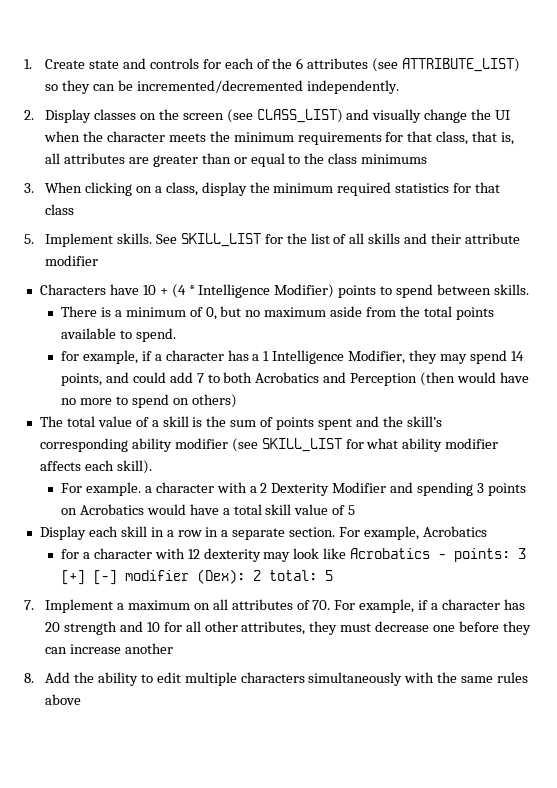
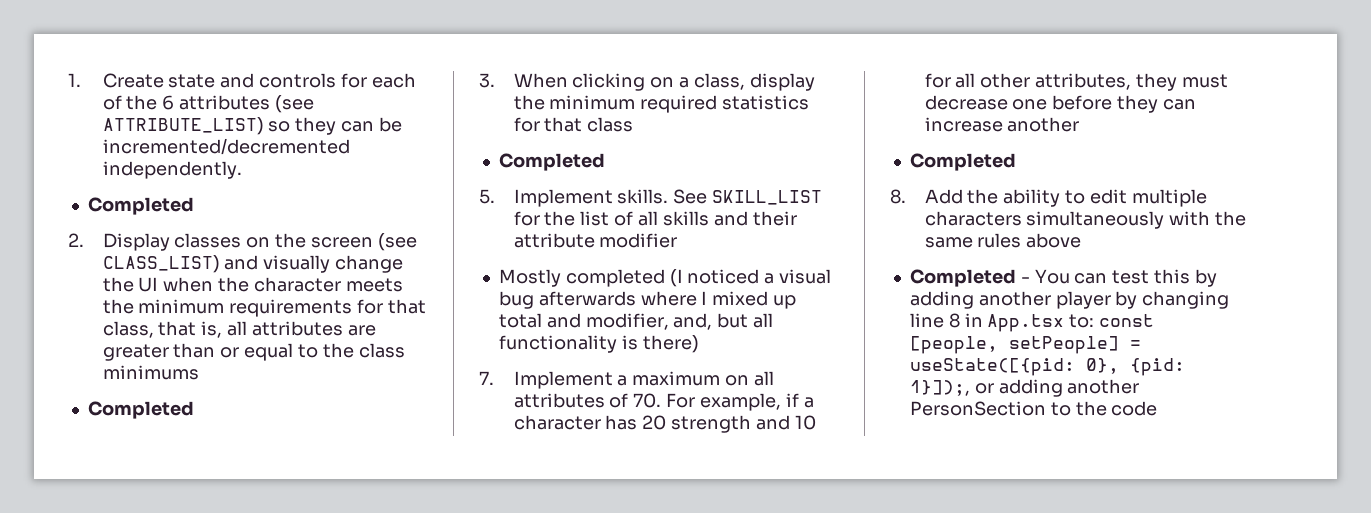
  1. Create state and controls for each of the 6 attributes (see ATTRIBUTE_LIST) so they can be incremented/decremented independently.
+ Completed
  2. Display classes on the screen (see CLASS_LIST) and visually change the UI when the character meets the minimum requirements for that class, that is, all attributes are greater than or equal to the class minimums
+ Completed
  3. When clicking on a class, display the minimum required statistics for that class
+ Completed
- Characters have 10 + (4 * Intelligence Modifier) points to spend between skills.
- There is a minimum of 0, but no maximum aside from the total points available to spend.
- for example, if a character has a 1 Intelligence Modifier, they may spend 14 points, and could add 7 to both Acrobatics and Perception (then would have no more to spend on others)
- The total value of a skill is the sum of points spent and the skill’s corresponding ability modifier (see SKILL_LIST for what ability modifier affects each skill).
- For example. a character with a 2 Dexterity Modifier and spending 3 points on Acrobatics would have a total skill value of 5
- Display each skill in a row in a separate section. For example, Acrobatics
- for a character with 12 dexterity may look like Acrobatics - points: 3 [+] [-] modifier (Dex): 2 total: 5
+ Mostly completed (I noticed a visual bug afterwards where I mixed up total and modifier, and, but all functionality is there)
  7. Implement a maximum on all attributes of 70. For example, if a character has 20 strength and 10 for all other attributes, they must decrease one before they can increase another
+ Completed
+ Completed - You can test this by adding another player by changing line 8 in App.tsx to: const [people, setPeople] = useState([{pid: 0}, {pid: 1}]);, or adding another PersonSection to the code

